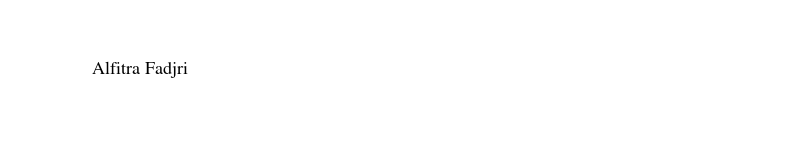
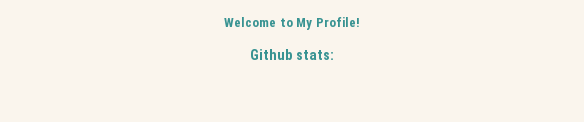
- Alfitra Fadjri
+ Welcome to My Profile!
+ Github stats:

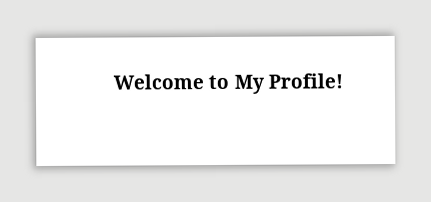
- Github stats:

